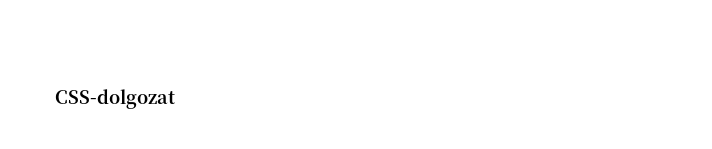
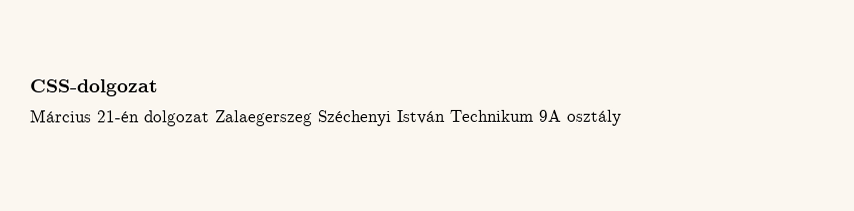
+ Március 21-én dolgozat Zalaegerszeg Széchenyi István Technikum 9A osztály

